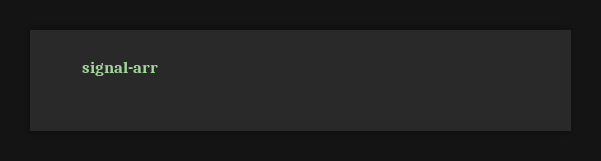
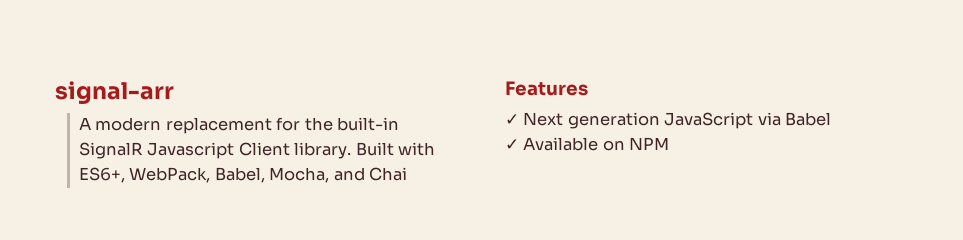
+ A modern replacement for the built-in SignalR Javascript Client library. Built with ES6+, WebPack, Babel, Mocha, and Chai
+ Features
+ ✓ Next generation JavaScript via Babel
+ ✓ Available on NPM

